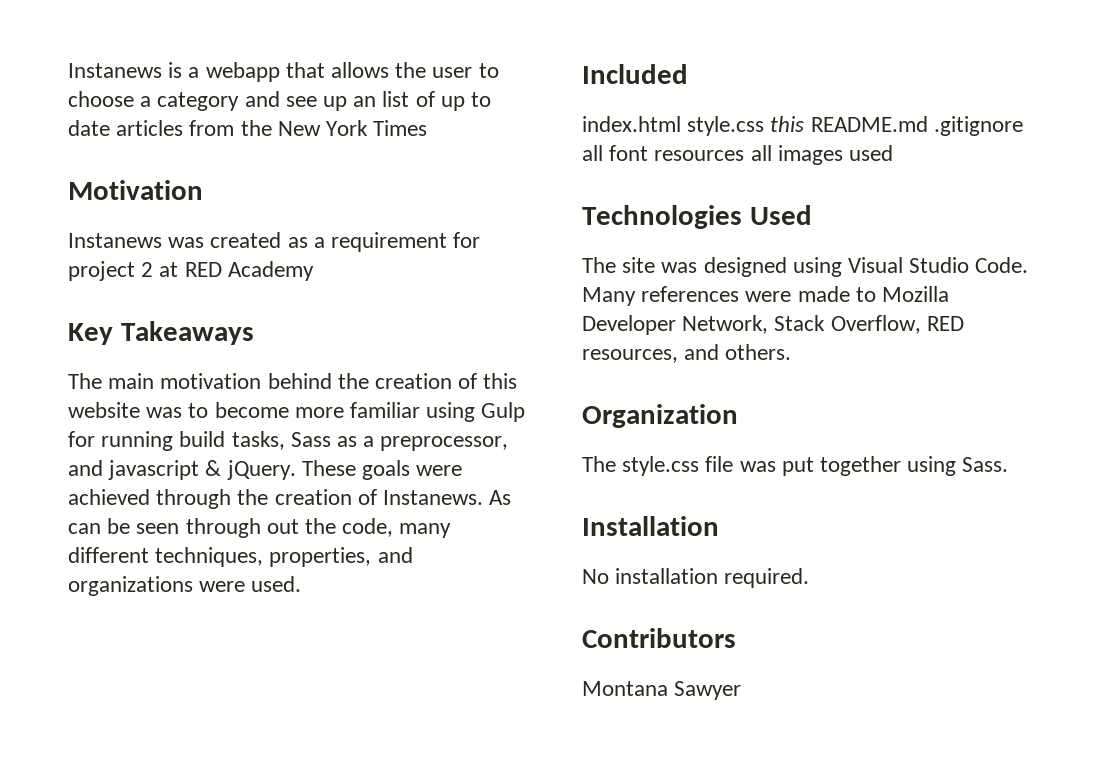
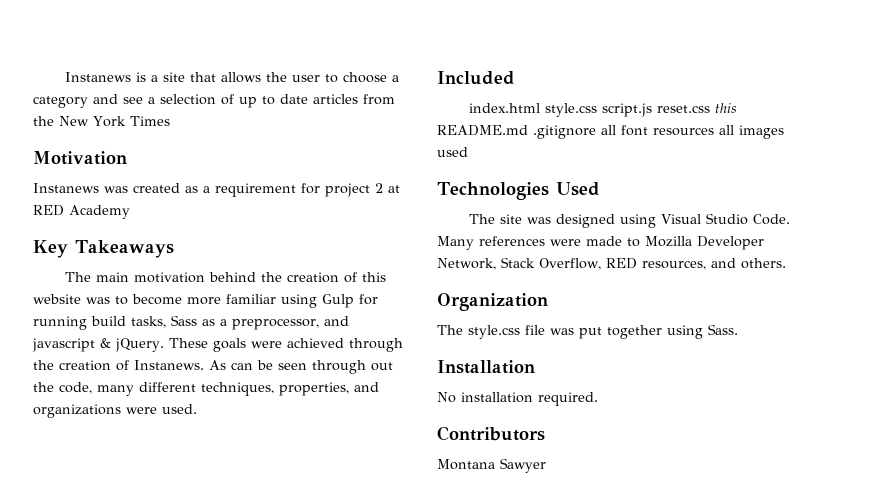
- Instanews is a webapp that allows the user to choose a category and see up an list of up to date articles from the New York Times
+ Instanews is a site that allows the user to choose a category and see a selection of up to date articles from the New York Times
- index.html style.css this README.md .gitignore all font resources all images used
+ index.html style.css script.js reset.css this README.md .gitignore all font resources all images used

